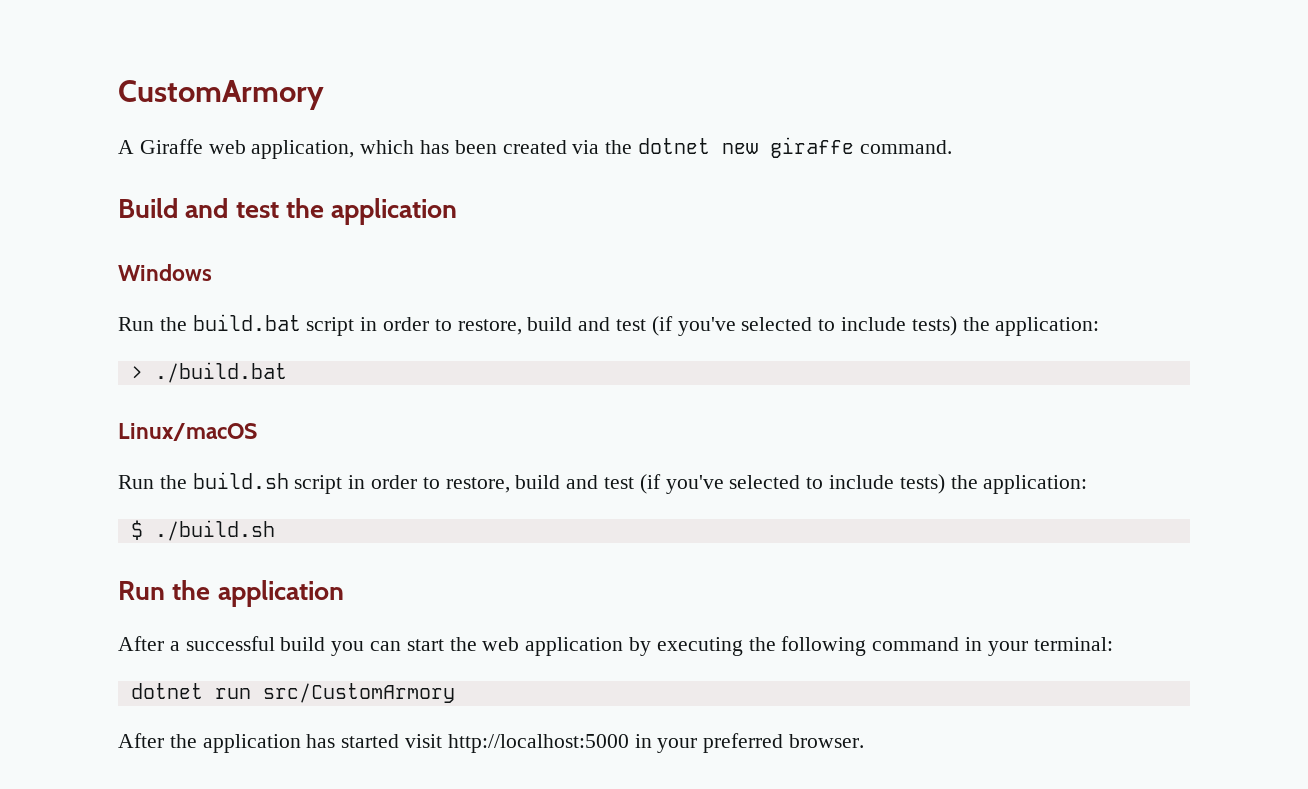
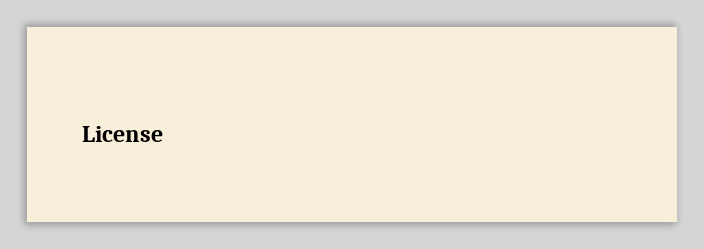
- CustomArmory
- A Giraffe web application, which has been created via the dotnet new giraffe command.
- Build and test the application
- Windows
- Run the build.bat script in order to restore, build and test (if you've selected to include tests) the application:
- > ./build.bat
- Linux/macOS
- Run the build.sh script in order to restore, build and test (if you've selected to include tests) the application:
- $ ./build.sh
- Run the application
- After a successful build you can start the web application by executing the following command in your terminal:
- dotnet run src/CustomArmory
- After the application has started visit http://localhost:5000 in your preferred browser.
+ License

